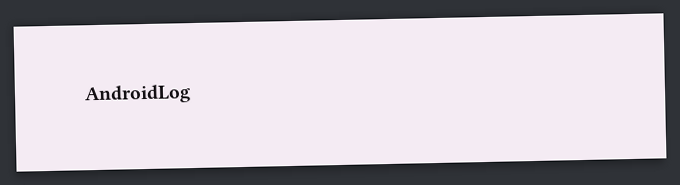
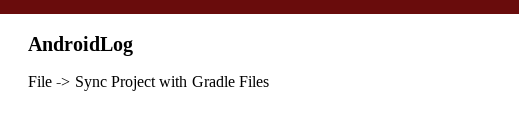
+ File -> Sync Project with Gradle Files

